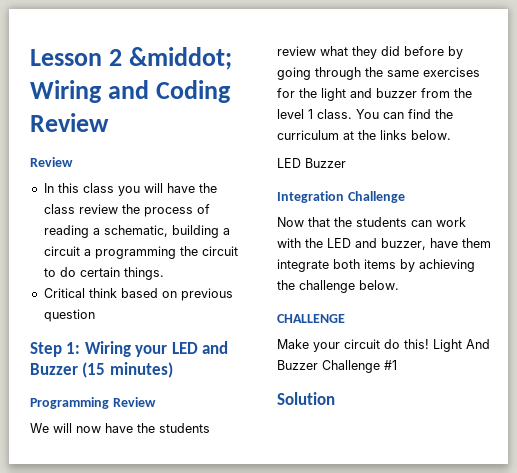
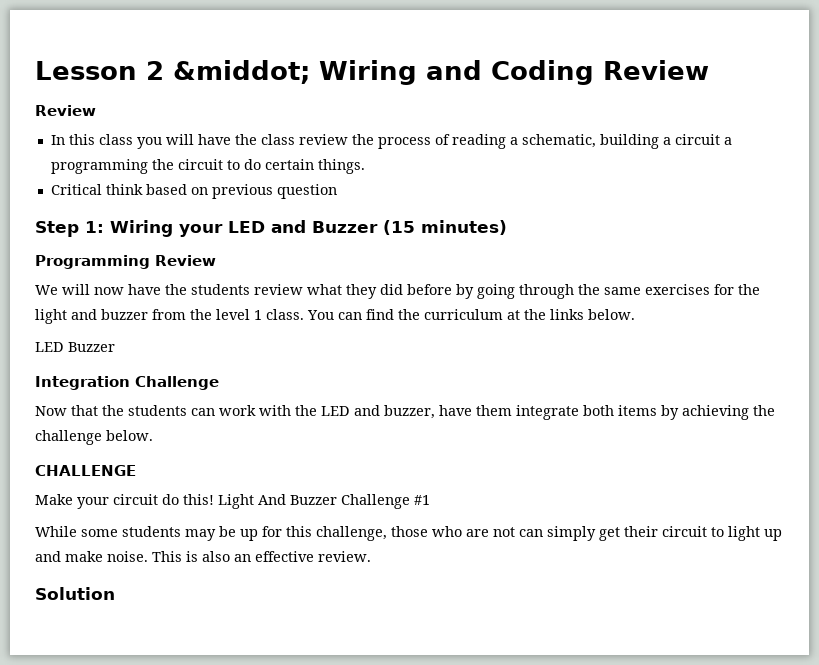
+ While some students may be up for this challenge, those who are not can simply get their circuit to light up and make noise. This is also an effective review.

